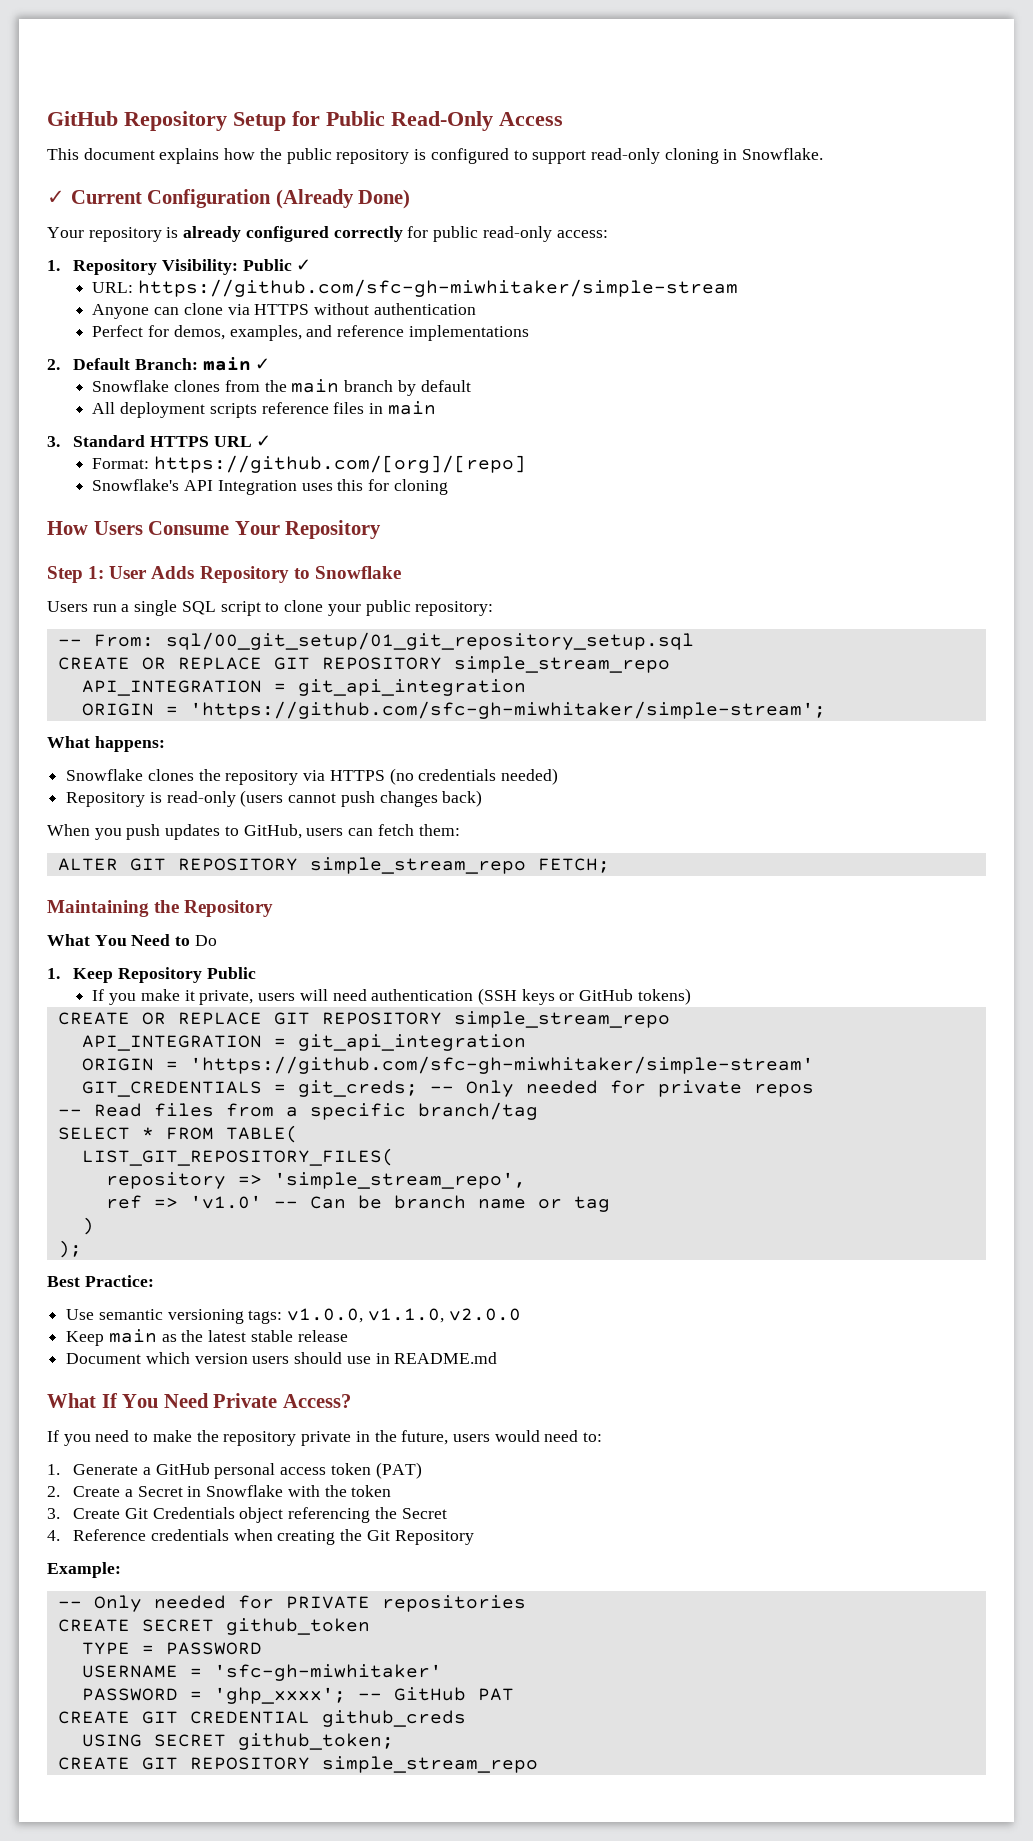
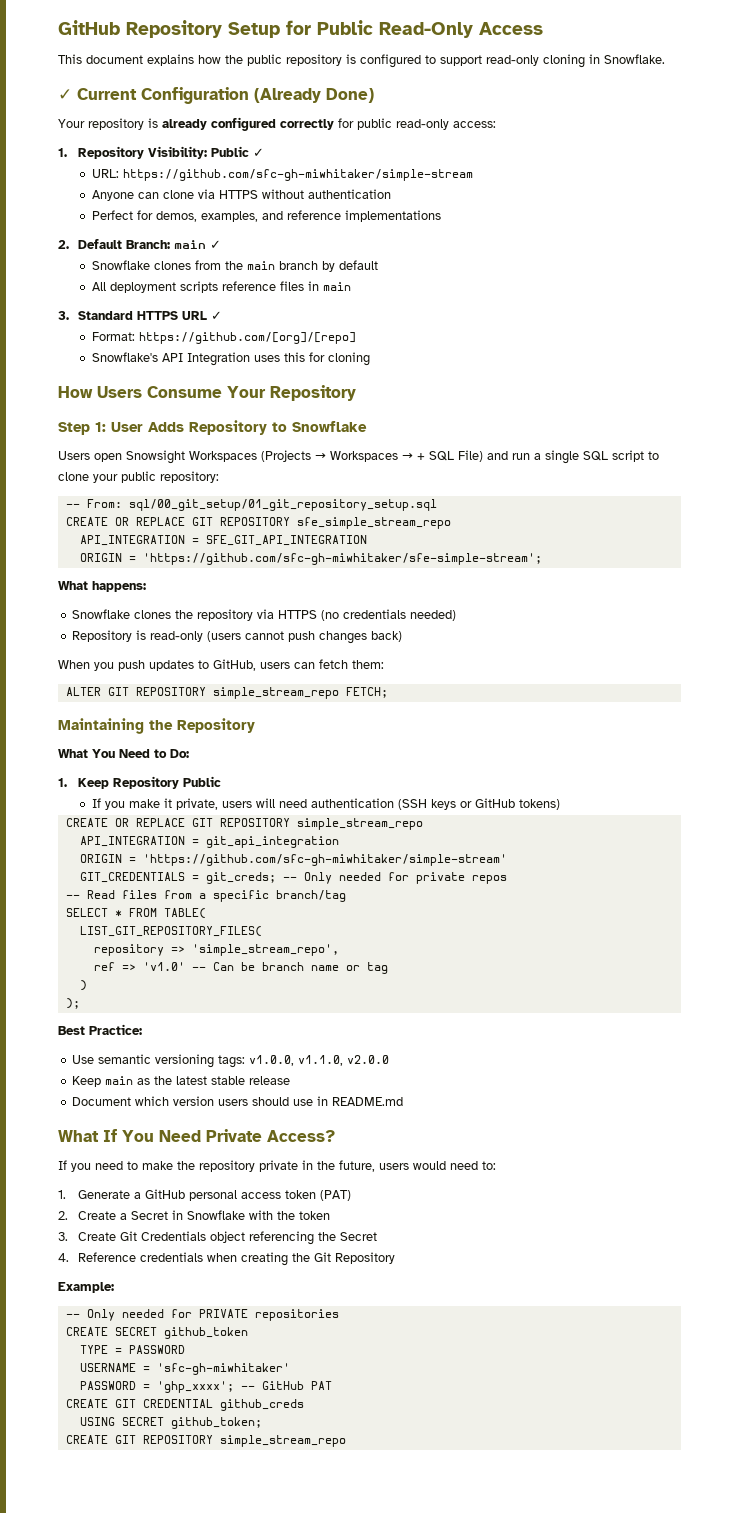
- Users run a single SQL script to clone your public repository:
+ Users open Snowsight Workspaces (Projects → Workspaces → + SQL File) and run a single SQL script to clone your public repository:
  -- From: sql/00_git_setup/01_git_repository_setup.sql
- CREATE OR REPLACE GIT REPOSITORY simple_stream_repo
- API_INTEGRATION = git_api_integration
- ORIGIN = 'https://github.com/sfc-gh-miwhitaker/simple-stream';
+ CREATE OR REPLACE GIT REPOSITORY sfe_simple_stream_repo
+ API_INTEGRATION = SFE_GIT_API_INTEGRATION
+ ORIGIN = 'https://github.com/sfc-gh-miwhitaker/sfe-simple-stream';
- What You Need to Do
+ What You Need to Do:

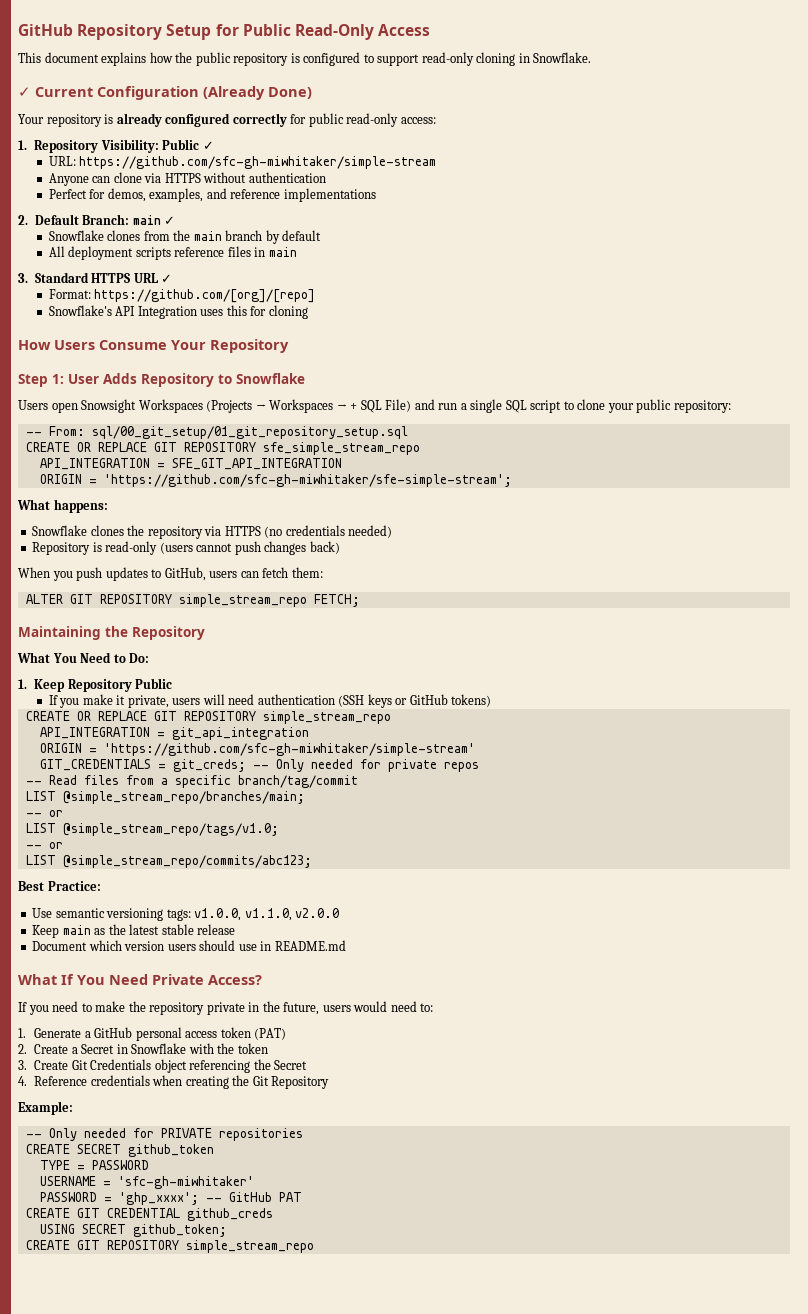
- -- Read files from a specific branch/tag
- SELECT * FROM TABLE(
- LIST_GIT_REPOSITORY_FILES(
- repository => 'simple_stream_repo',
- ref => 'v1.0' -- Can be branch name or tag
- )
- );
+ -- Read files from a specific branch/tag/commit
+ LIST @simple_stream_repo/branches/main;
+ -- or
+ LIST @simple_stream_repo/tags/v1.0;
+ -- or
+ LIST @simple_stream_repo/commits/abc123;

